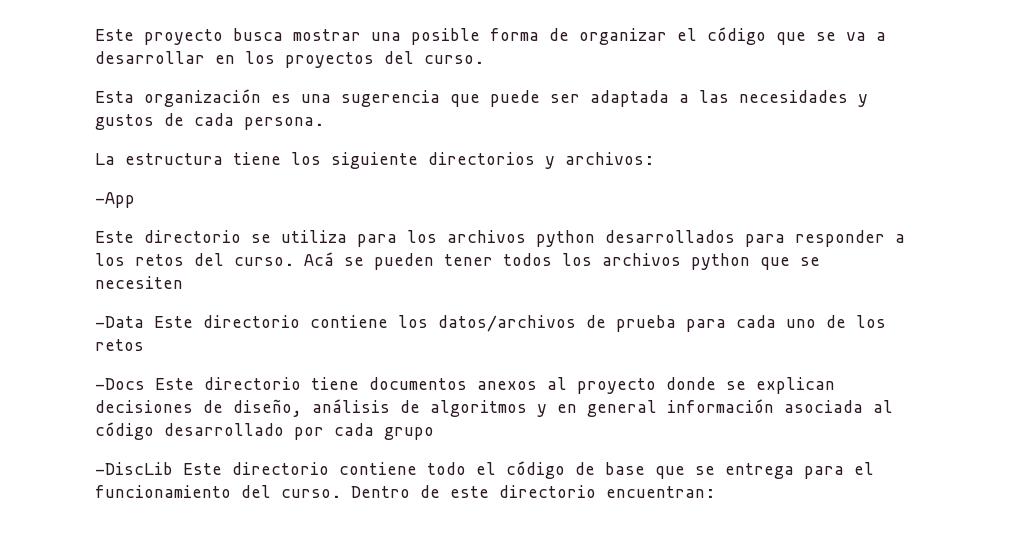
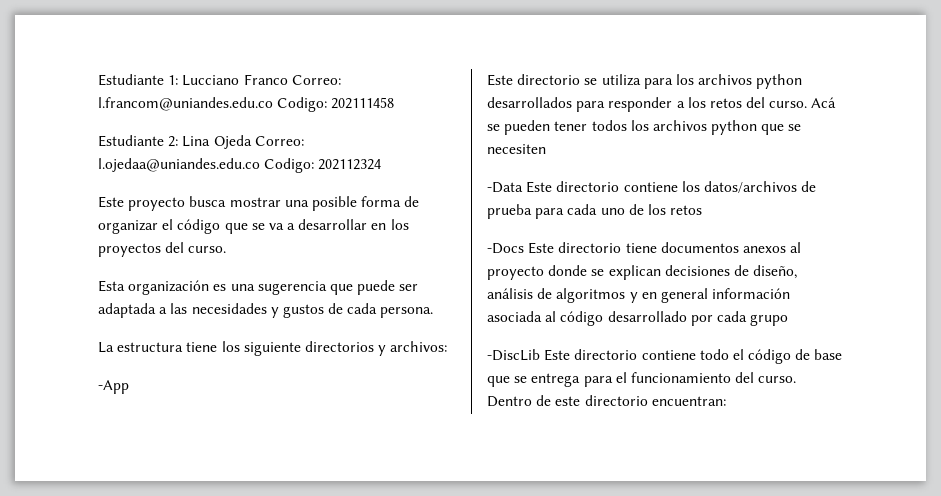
+ Estudiante 1: Lucciano Franco Correo: l.francom@uniandes.edu.co Codigo: 202111458
+ Estudiante 2: Lina Ojeda Correo: l.ojedaa@uniandes.edu.co Codigo: 202112324

